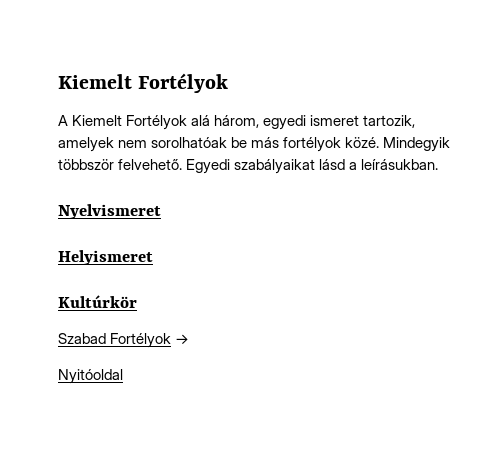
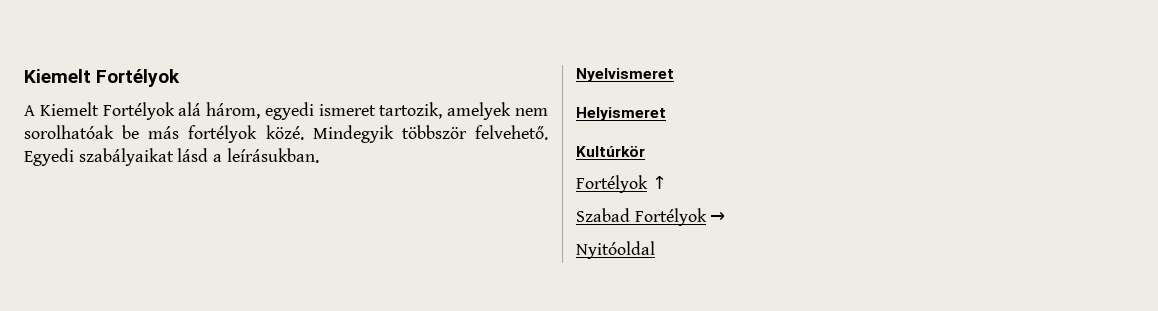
+ Fortélyok ↑

